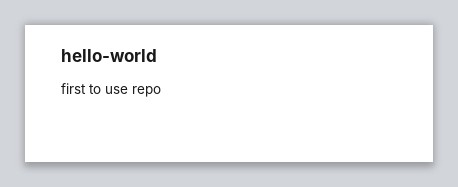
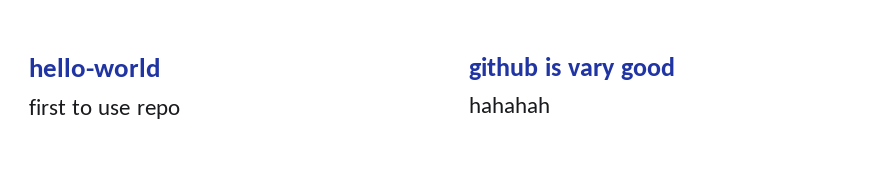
+ github is vary good
+ hahahah

